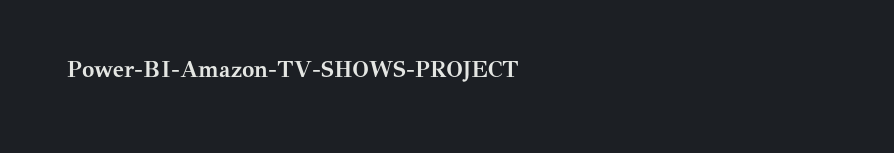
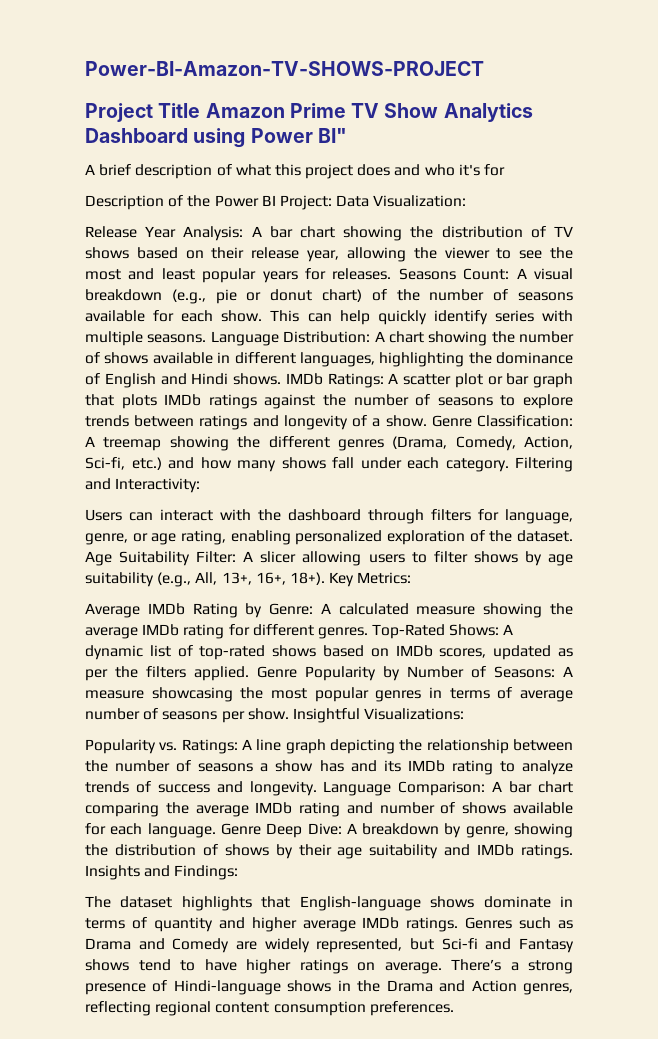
+ Project Title Amazon Prime TV Show Analytics Dashboard using Power BI"
+ A brief description of what this project does and who it's for
+ Description of the Power BI Project: Data Visualization:
+ Release Year Analysis: A bar chart showing the distribution of TV shows based on their release year, allowing the viewer to see the most and least popular years for releases. Seasons Count: A visual breakdown (e.g., pie or donut chart) of the number of seasons available for each show. This can help quickly identify series with multiple seasons. Language Distribution: A chart showing the number of shows available in different languages, highlighting the dominance of English and Hindi shows. IMDb Ratings: A scatter plot or bar graph that plots IMDb ratings against the number of seasons to explore trends between ratings and longevity of a show. Genre Classification: A treemap showing the different genres (Drama, Comedy, Action, Sci-fi, etc.) and how many shows fall under each category. Filtering and Interactivity:
+ Users can interact with the dashboard through filters for language, genre, or age rating, enabling personalized exploration of the dataset. Age Suitability Filter: A slicer allowing users to filter shows by age suitability (e.g., All, 13+, 16+, 18+). Key Metrics:
+ Average IMDb Rating by Genre: A calculated measure showing the average IMDb rating for different genres. Top-Rated Shows: A dynamic list of top-rated shows based on IMDb scores, updated as per the filters applied. Genre Popularity by Number of Seasons: A measure showcasing the most popular genres in terms of average number of seasons per show. Insightful Visualizations:
+ Popularity vs. Ratings: A line graph depicting the relationship between the number of seasons a show has and its IMDb rating to analyze trends of success and longevity. Language Comparison: A bar chart comparing the average IMDb rating and number of shows available for each language. Genre Deep Dive: A breakdown by genre, showing the distribution of shows by their age suitability and IMDb ratings. Insights and Findings:
+ The dataset highlights that English-language shows dominate in terms of quantity and higher average IMDb ratings. Genres such as Drama and Comedy are widely represented, but Sci-fi and Fantasy shows tend to have higher ratings on average. There’s a strong presence of Hindi-language shows in the Drama and Action genres, reflecting regional content consumption preferences.

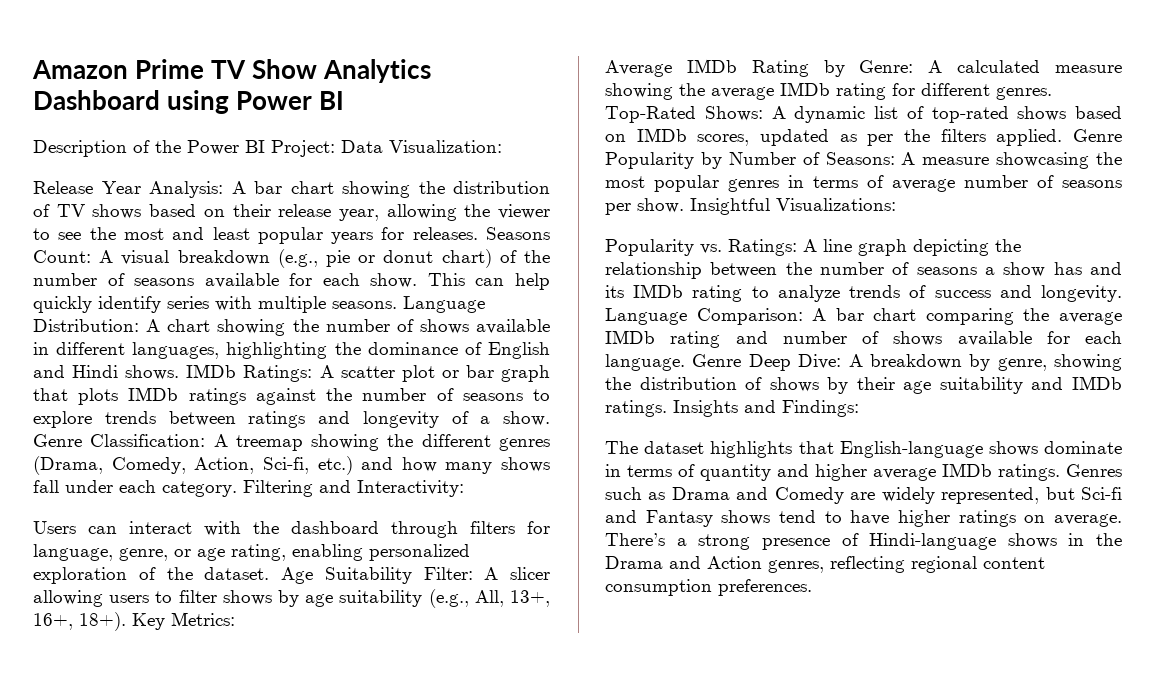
- Power-BI-Amazon-TV-SHOWS-PROJECT
- Project Title Amazon Prime TV Show Analytics Dashboard using Power BI"
- A brief description of what this project does and who it's for
+ Amazon Prime TV Show Analytics Dashboard using Power BI

